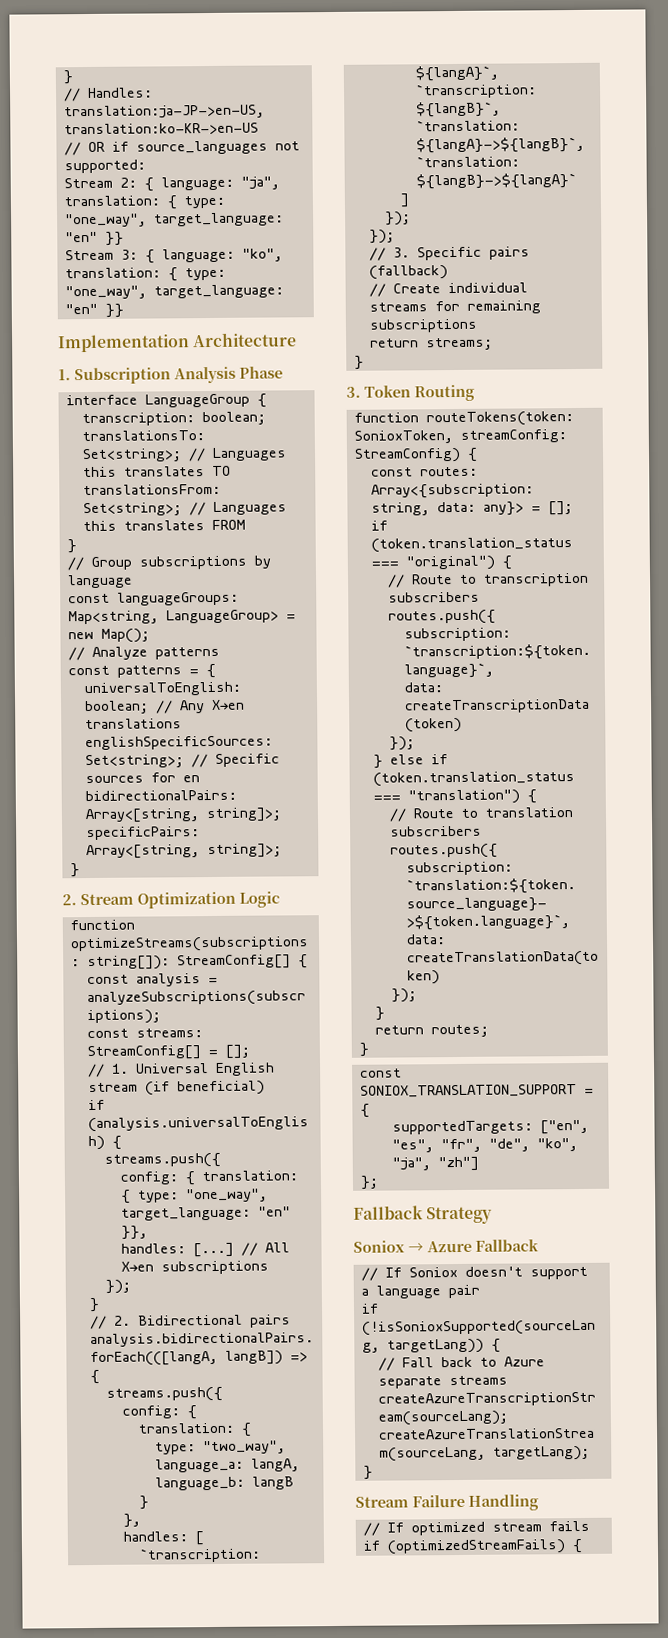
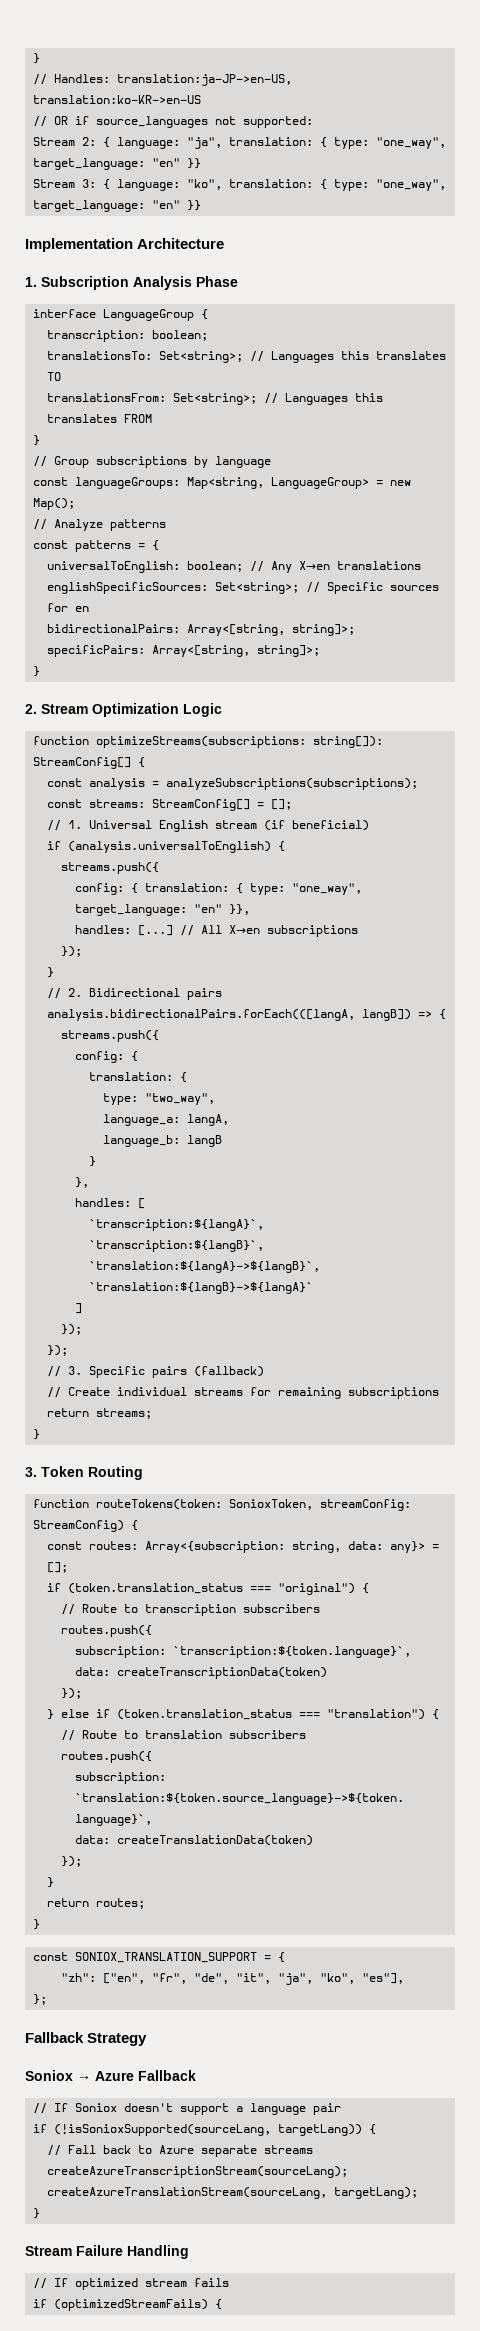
- supportedTargets: ["en", "es", "fr", "de", "ko", "ja", "zh"]
+ "zh": ["en", "fr", "de", "it", "ja", "ko", "es"],

